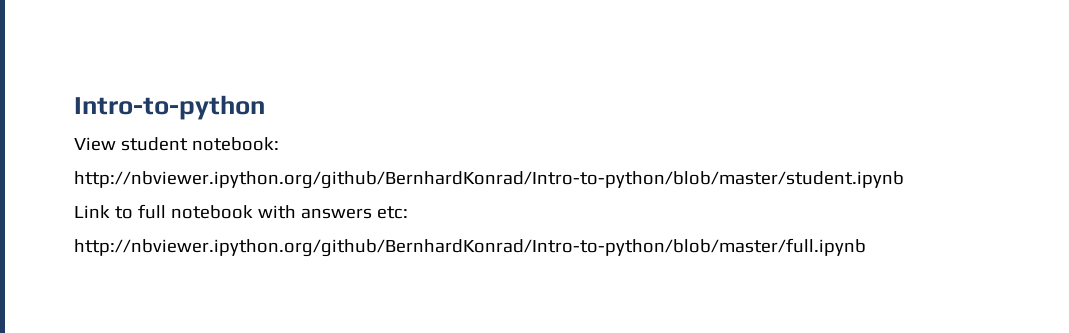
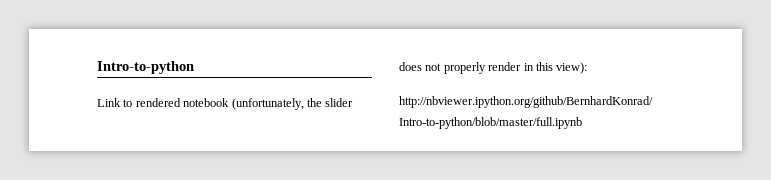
- View student notebook:
- http://nbviewer.ipython.org/github/BernhardKonrad/Intro-to-python/blob/master/student.ipynb
- Link to full notebook with answers etc:
+ Link to rendered notebook (unfortunately, the slider does not properly render in this view):

